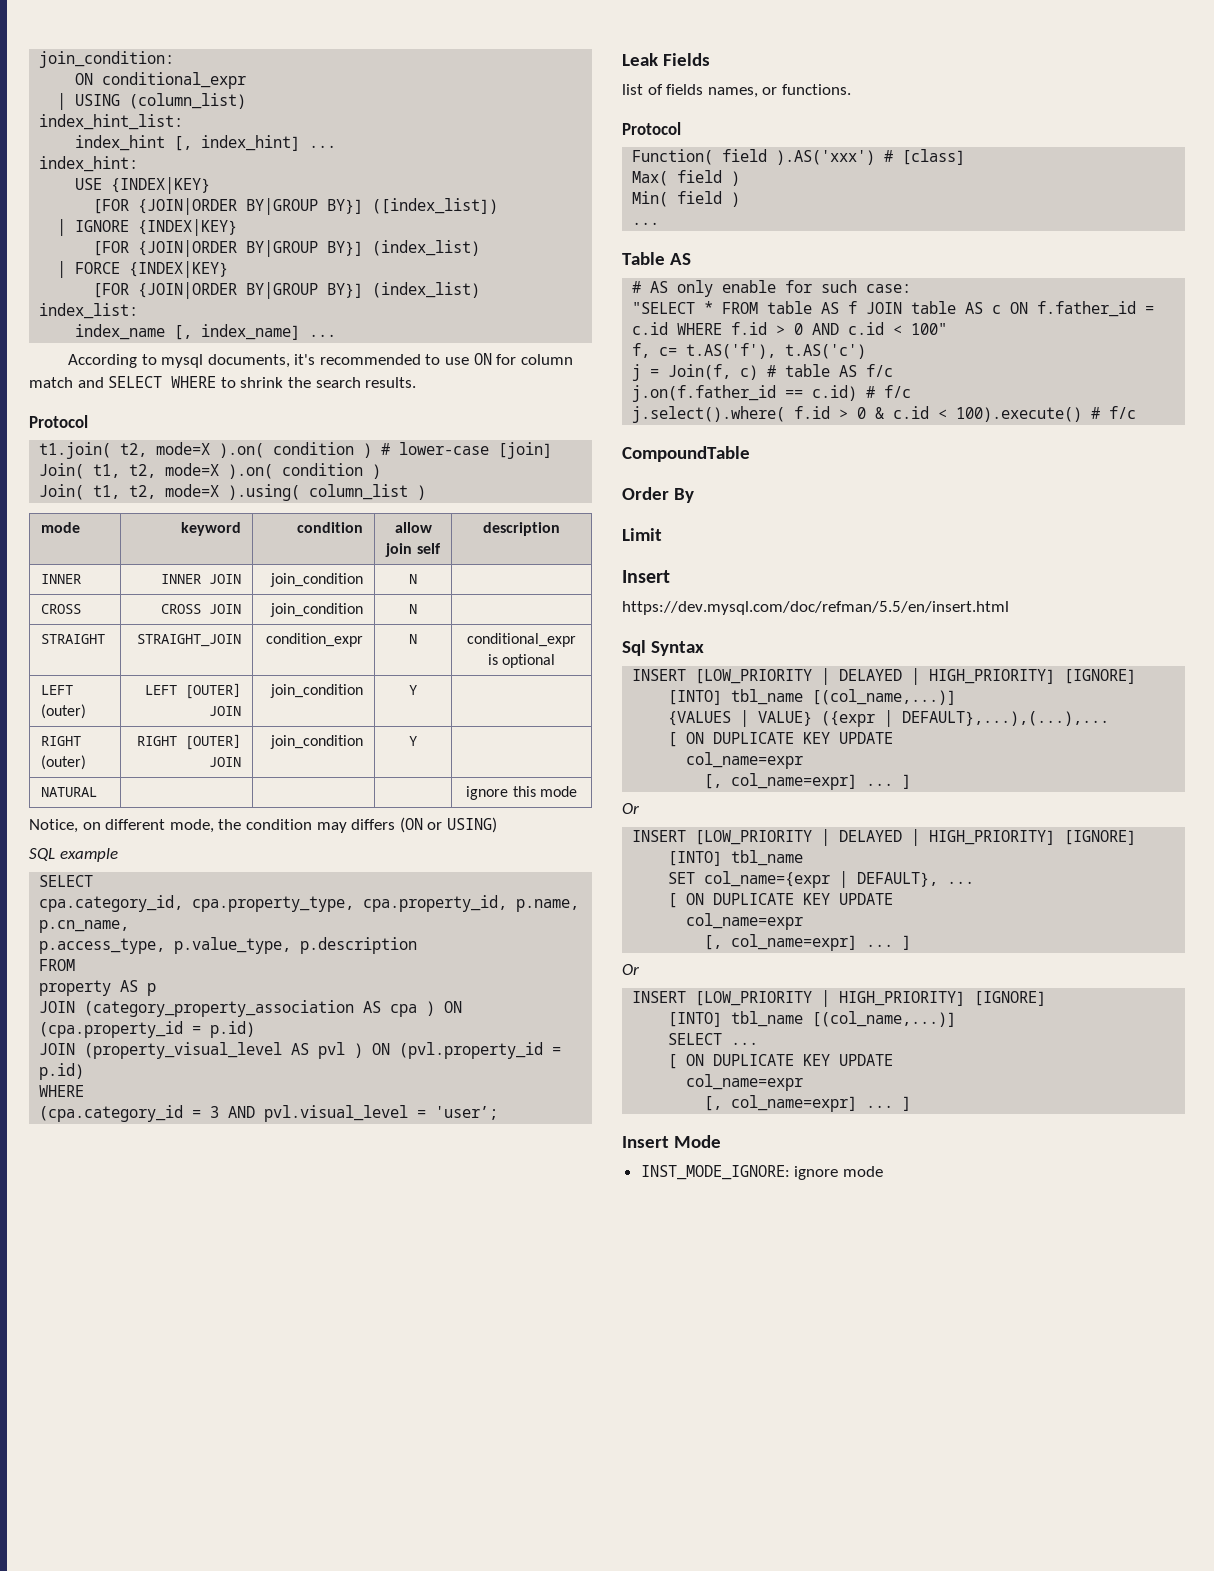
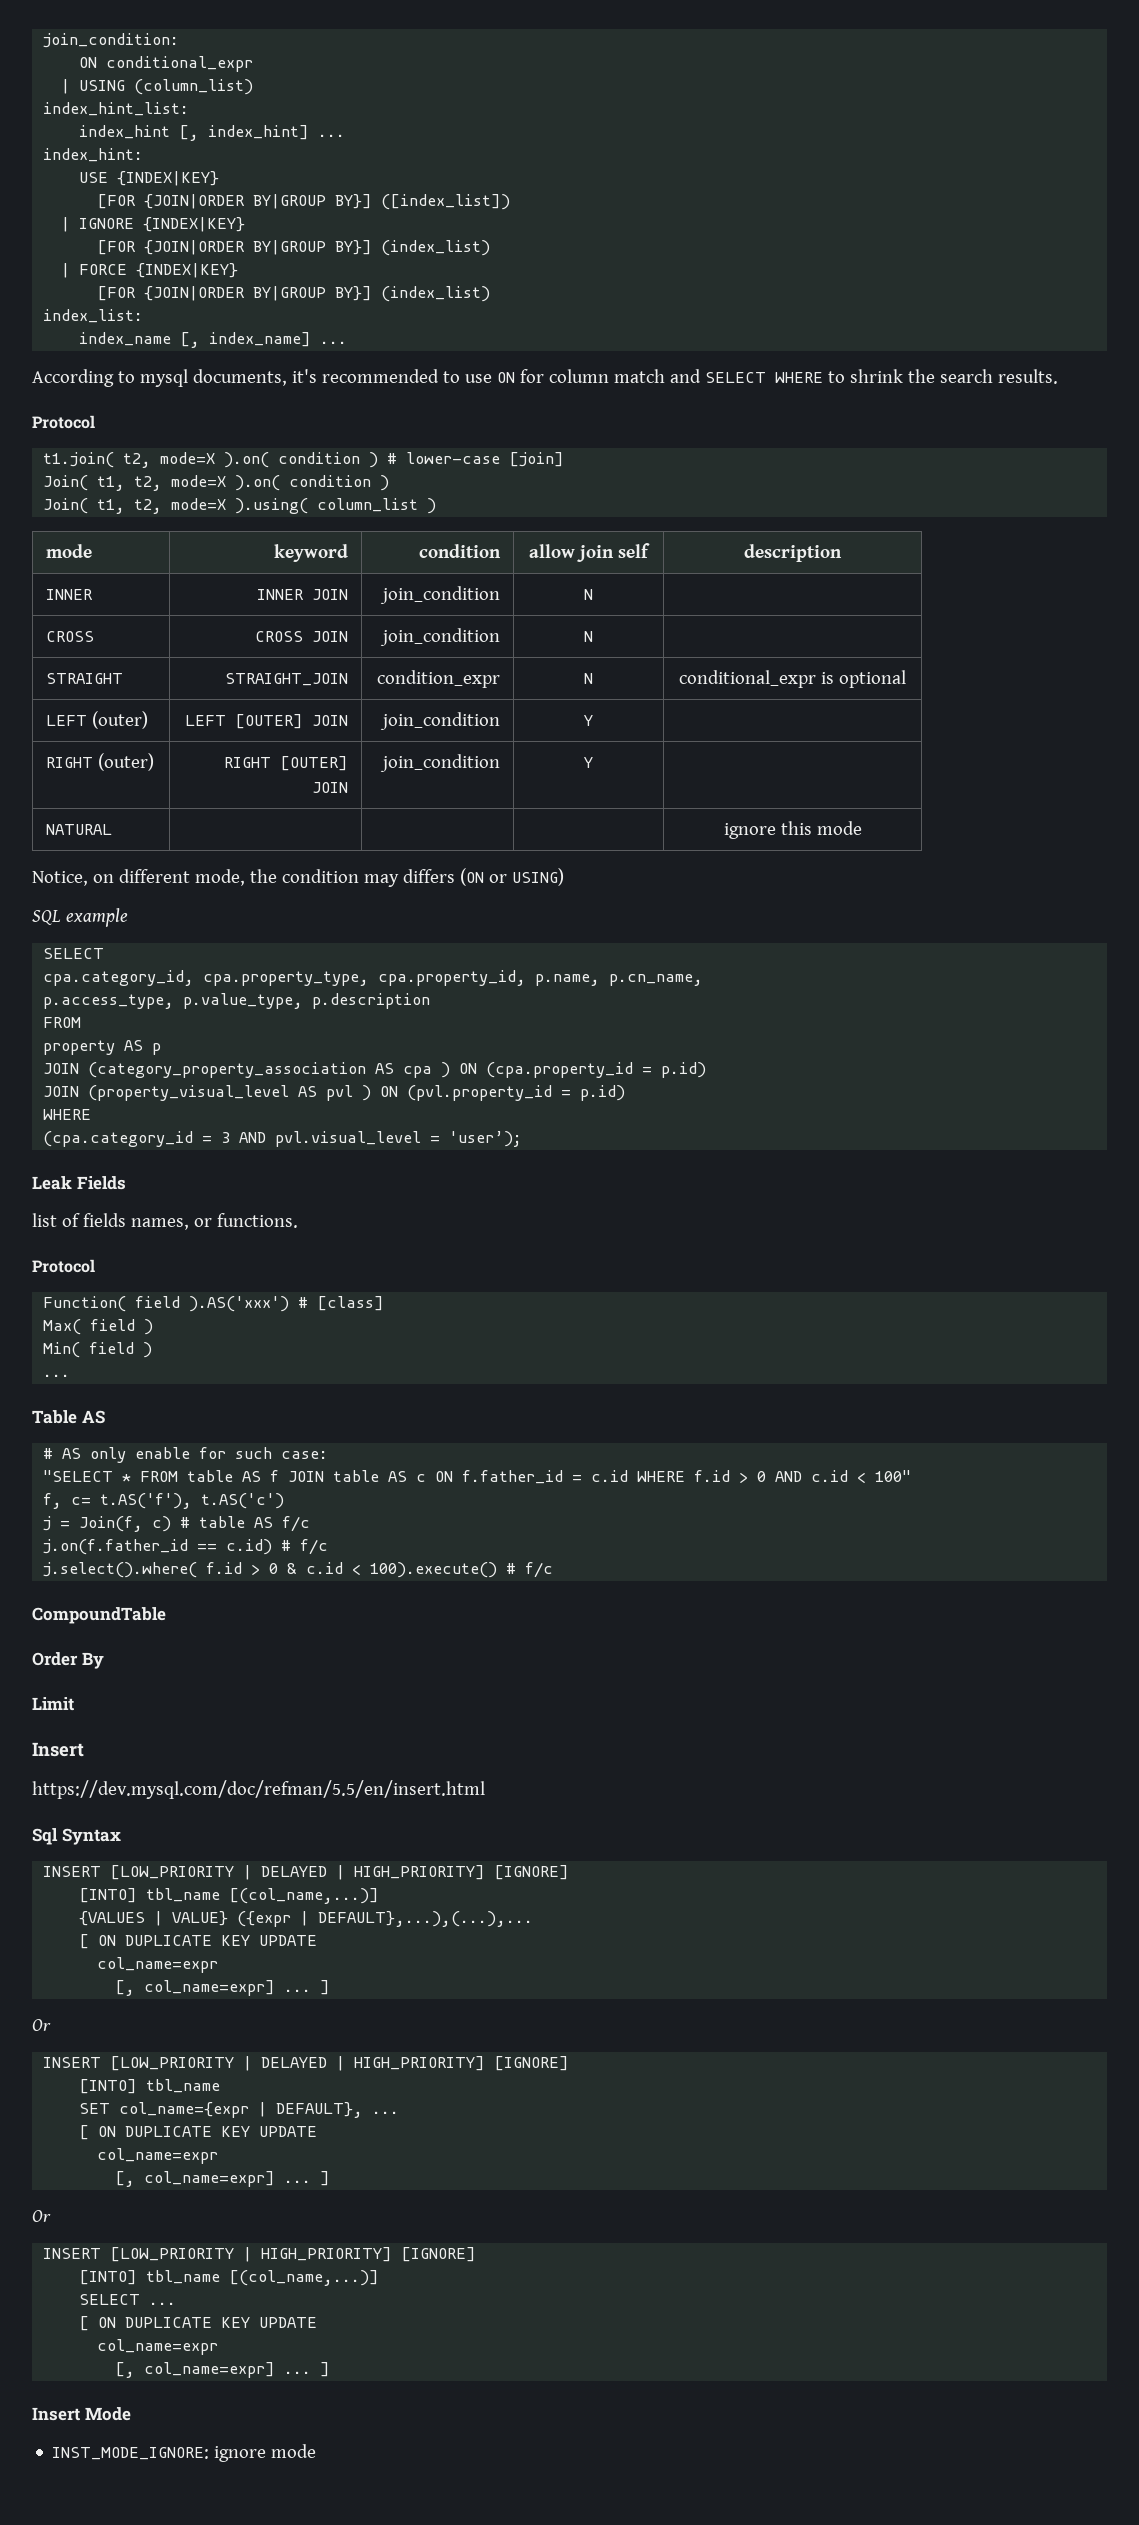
- (cpa.category_id = 3 AND pvl.visual_level = 'user’;
+ (cpa.category_id = 3 AND pvl.visual_level = 'user’);

